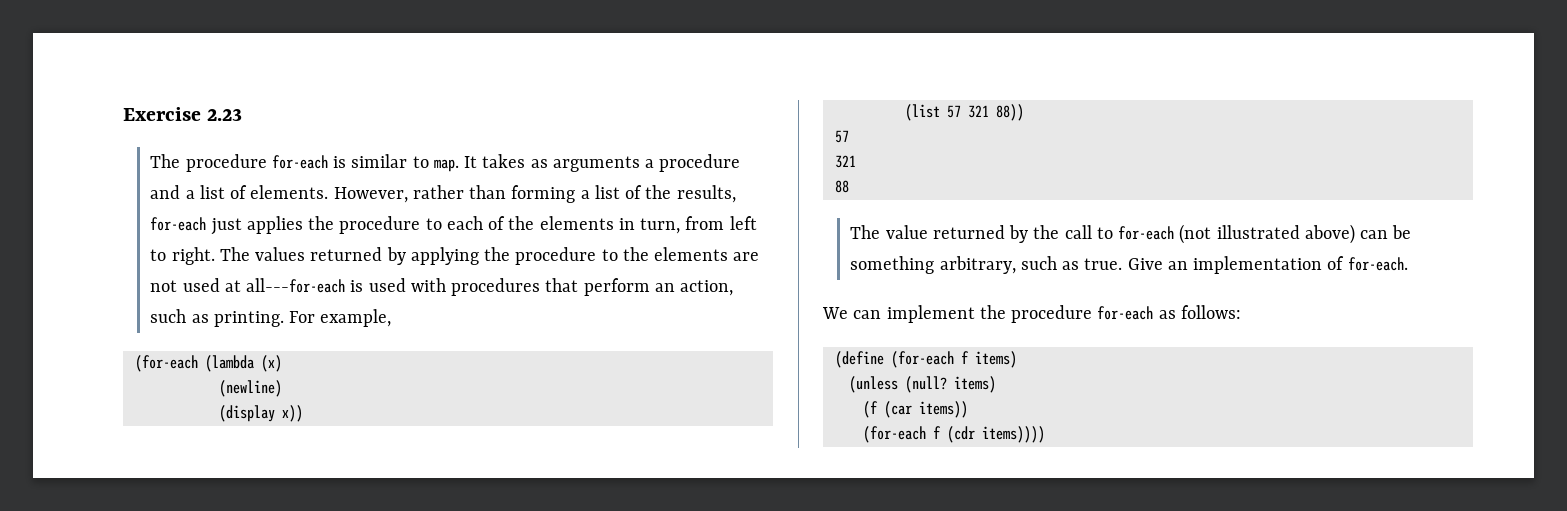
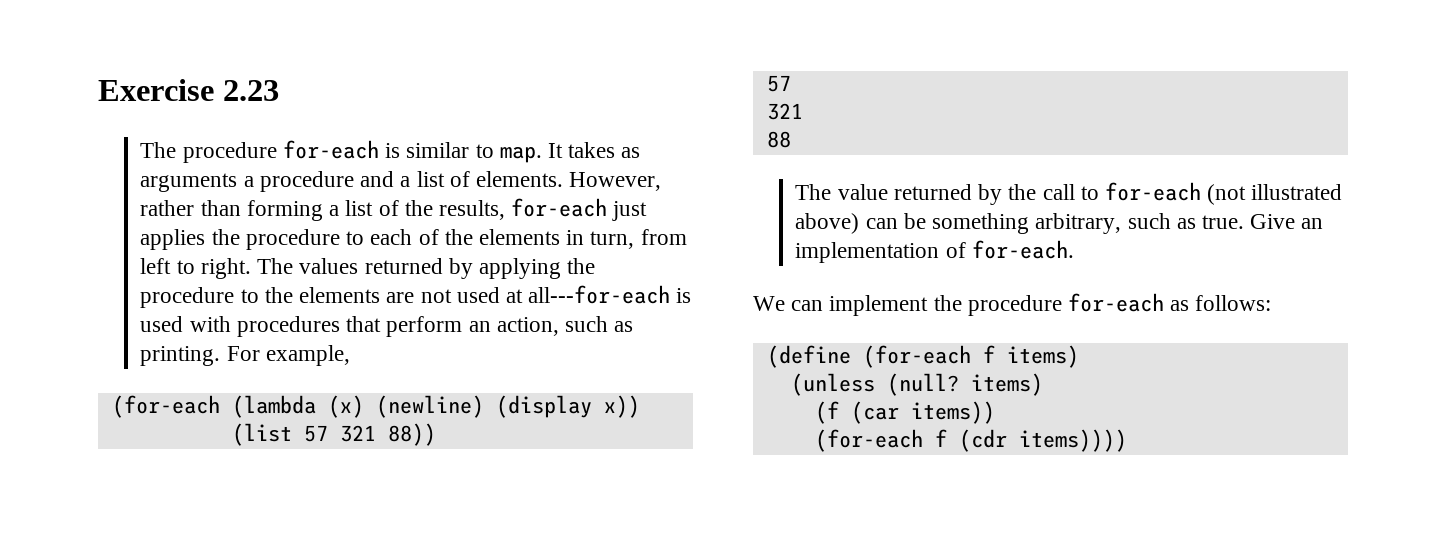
- (for-each (lambda (x)
- (newline)
- (display x))
+ (for-each (lambda (x) (newline) (display x))

